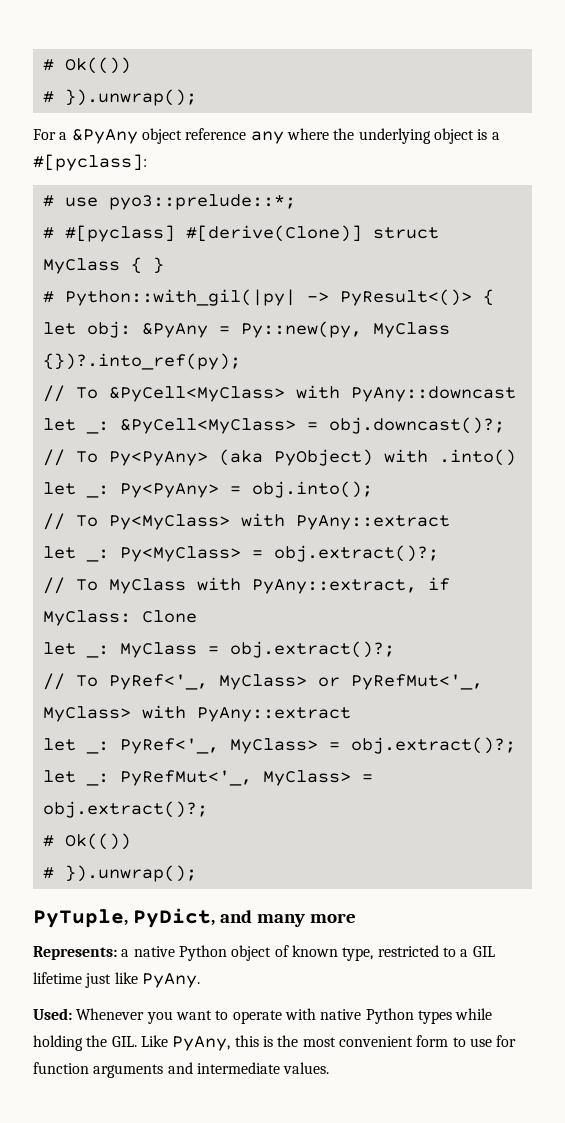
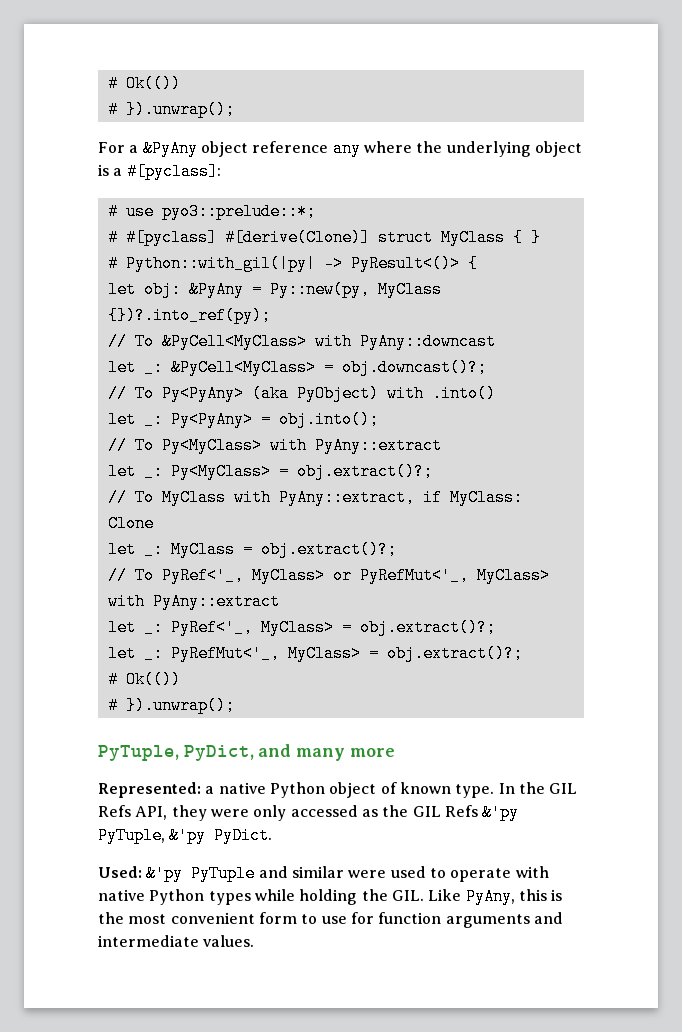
- Represents: a native Python object of known type, restricted to a GIL lifetime just like PyAny.
- Used: Whenever you want to operate with native Python types while holding the GIL. Like PyAny, this is the most convenient form to use for function arguments and intermediate values.
+ Represented: a native Python object of known type. In the GIL Refs API, they were only accessed as the GIL Refs &'py PyTuple, &'py PyDict.
+ Used: &'py PyTuple and similar were used to operate with native Python types while holding the GIL. Like PyAny, this is the most convenient form to use for function arguments and intermediate values.

